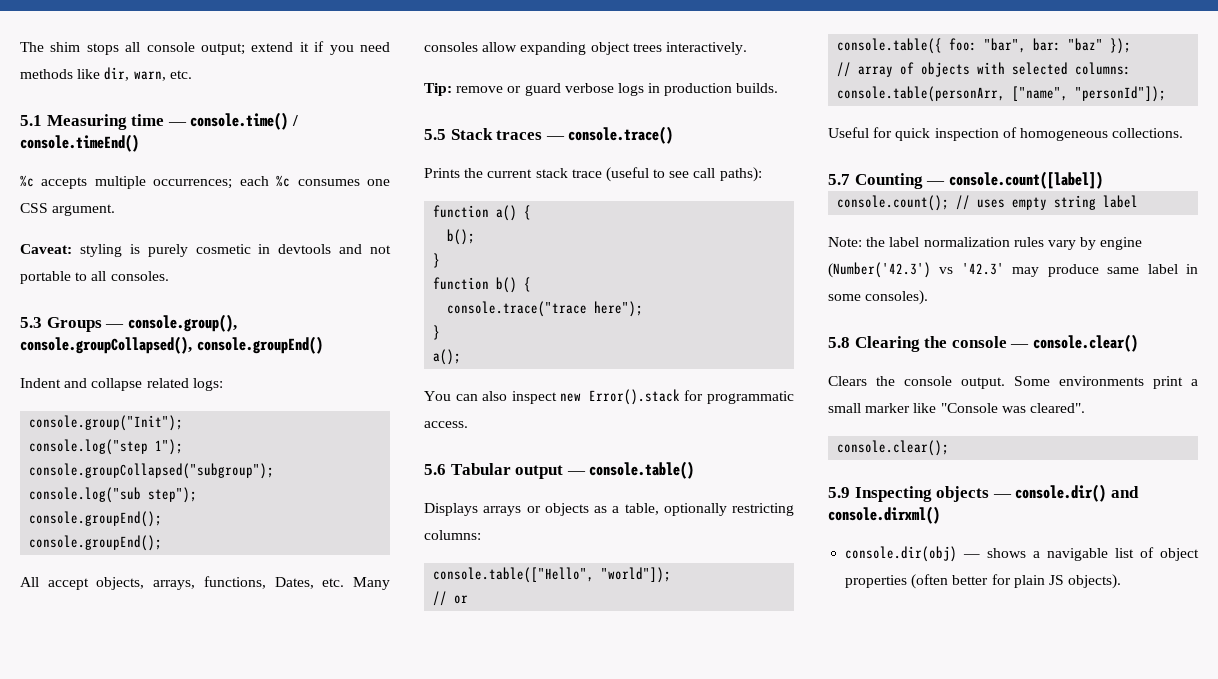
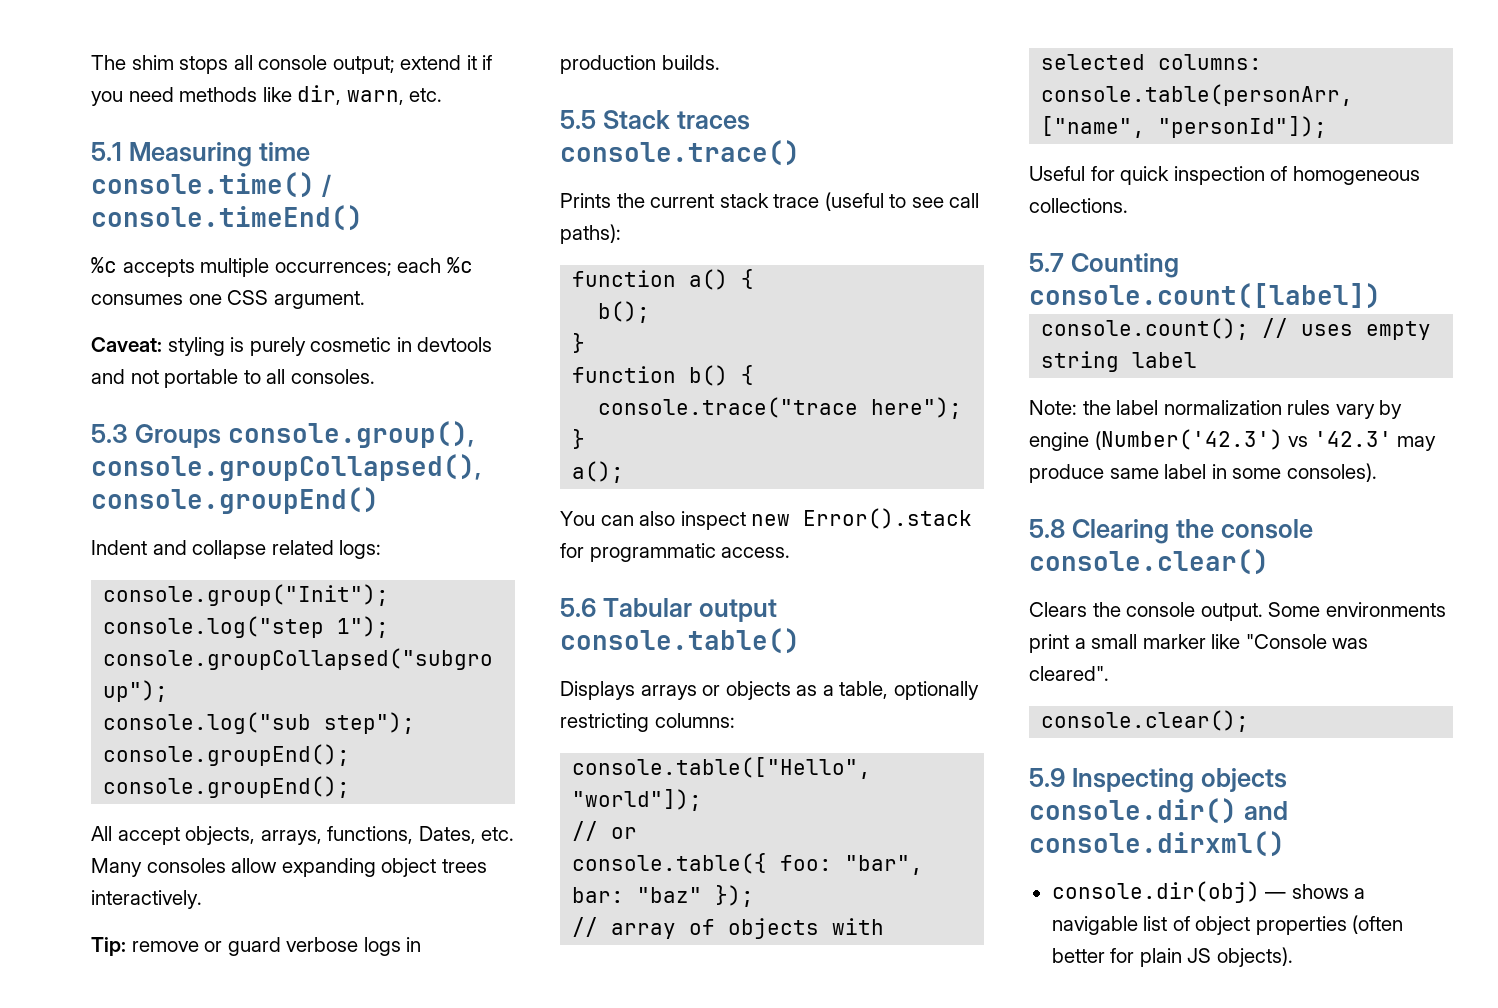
- 5.1 Measuring time — console.time() / console.timeEnd()
+ 5.1 Measuring time console.time() / console.timeEnd()
- 5.3 Groups — console.group(), console.groupCollapsed(), console.groupEnd()
+ 5.3 Groups console.group(), console.groupCollapsed(), console.groupEnd()
- 5.5 Stack traces — console.trace()
+ 5.5 Stack traces console.trace()
- 5.6 Tabular output — console.table()
+ 5.6 Tabular output console.table()
- 5.7 Counting — console.count([label])
+ 5.7 Counting console.count([label])
- 5.8 Clearing the console — console.clear()
+ 5.8 Clearing the console console.clear()
- 5.9 Inspecting objects — console.dir() and console.dirxml()
+ 5.9 Inspecting objects console.dir() and console.dirxml()

